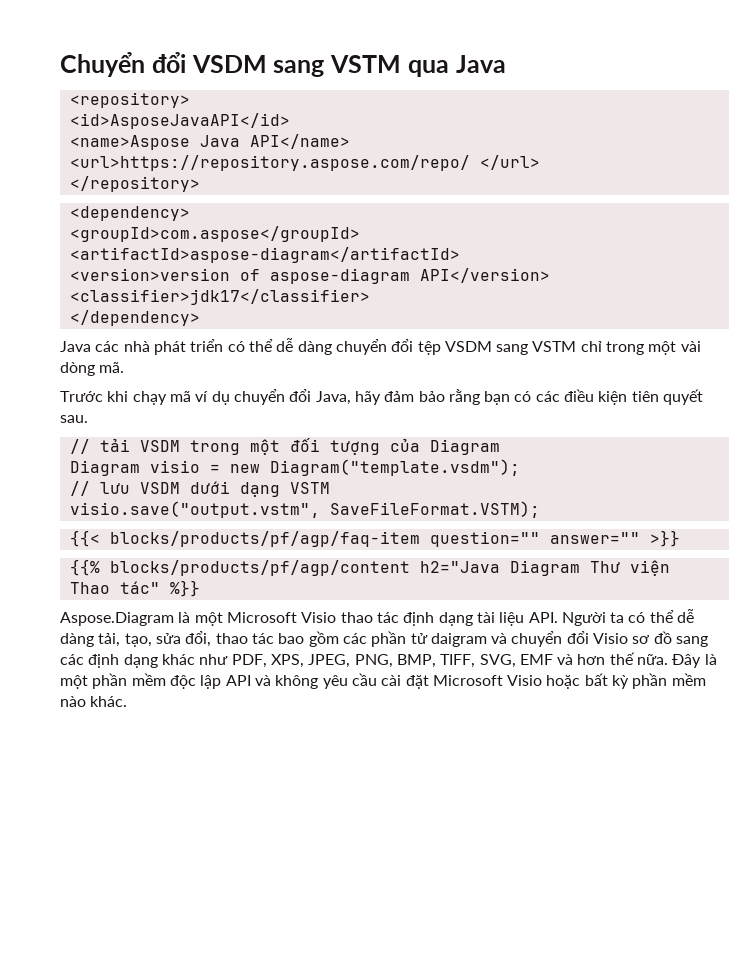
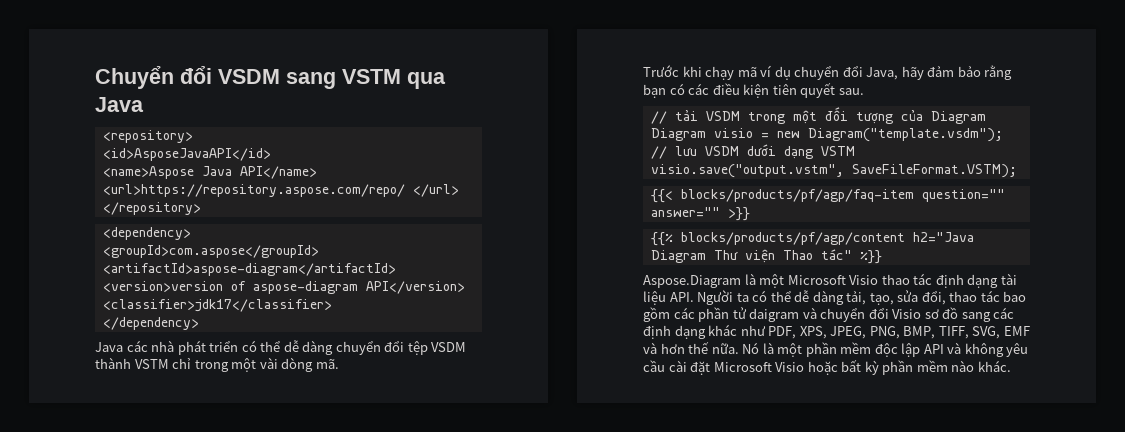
- Java các nhà phát triển có thể dễ dàng chuyển đổi tệp VSDM sang VSTM chỉ trong một vài dòng mã.
+ Java các nhà phát triển có thể dễ dàng chuyển đổi tệp VSDM thành VSTM chỉ trong một vài dòng mã.
- Đây là một phần mềm độc lập API và không yêu cầu cài đặt Microsoft Visio hoặc bất kỳ phần mềm nào khác.
+ Nó là một phần mềm độc lập API và không yêu cầu cài đặt Microsoft Visio hoặc bất kỳ phần mềm nào khác.

